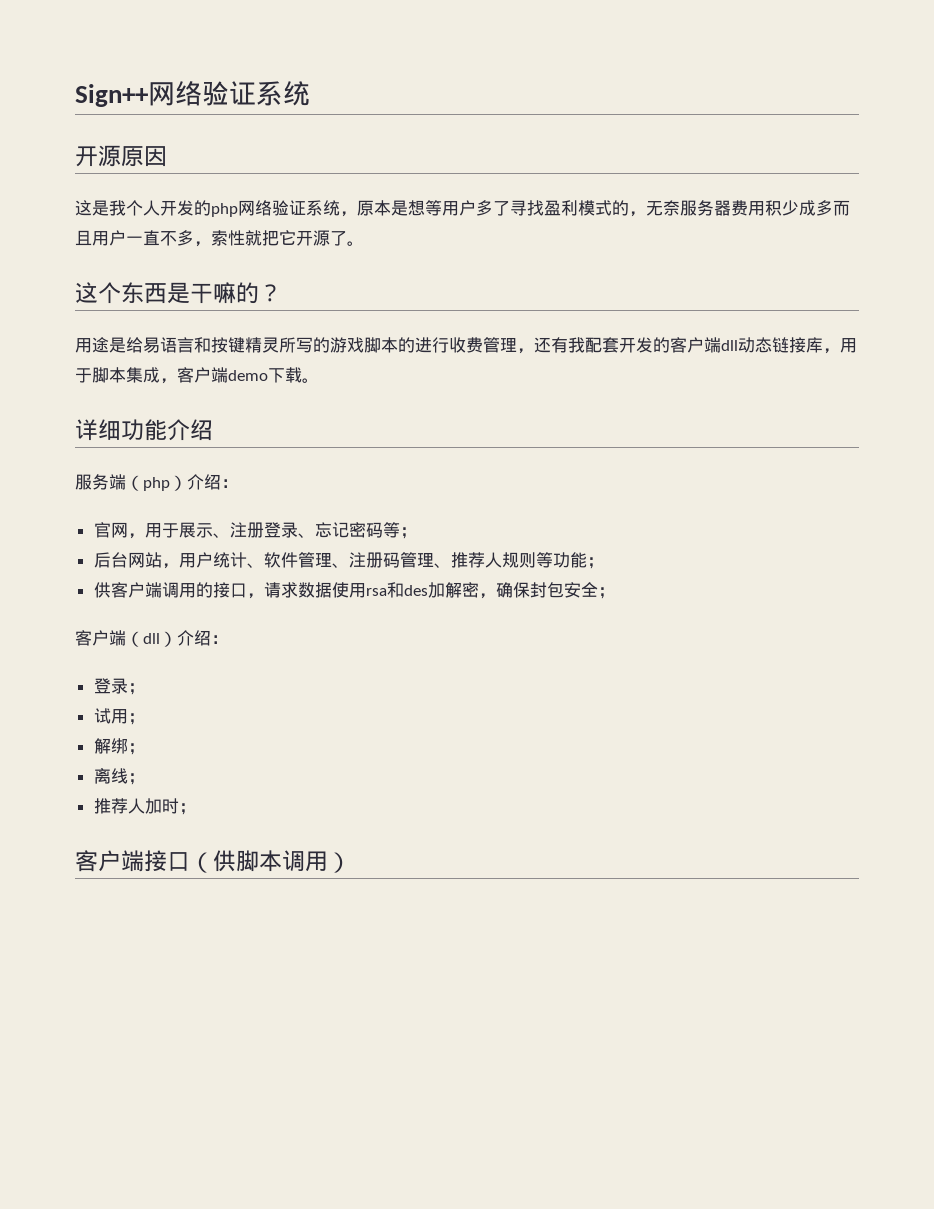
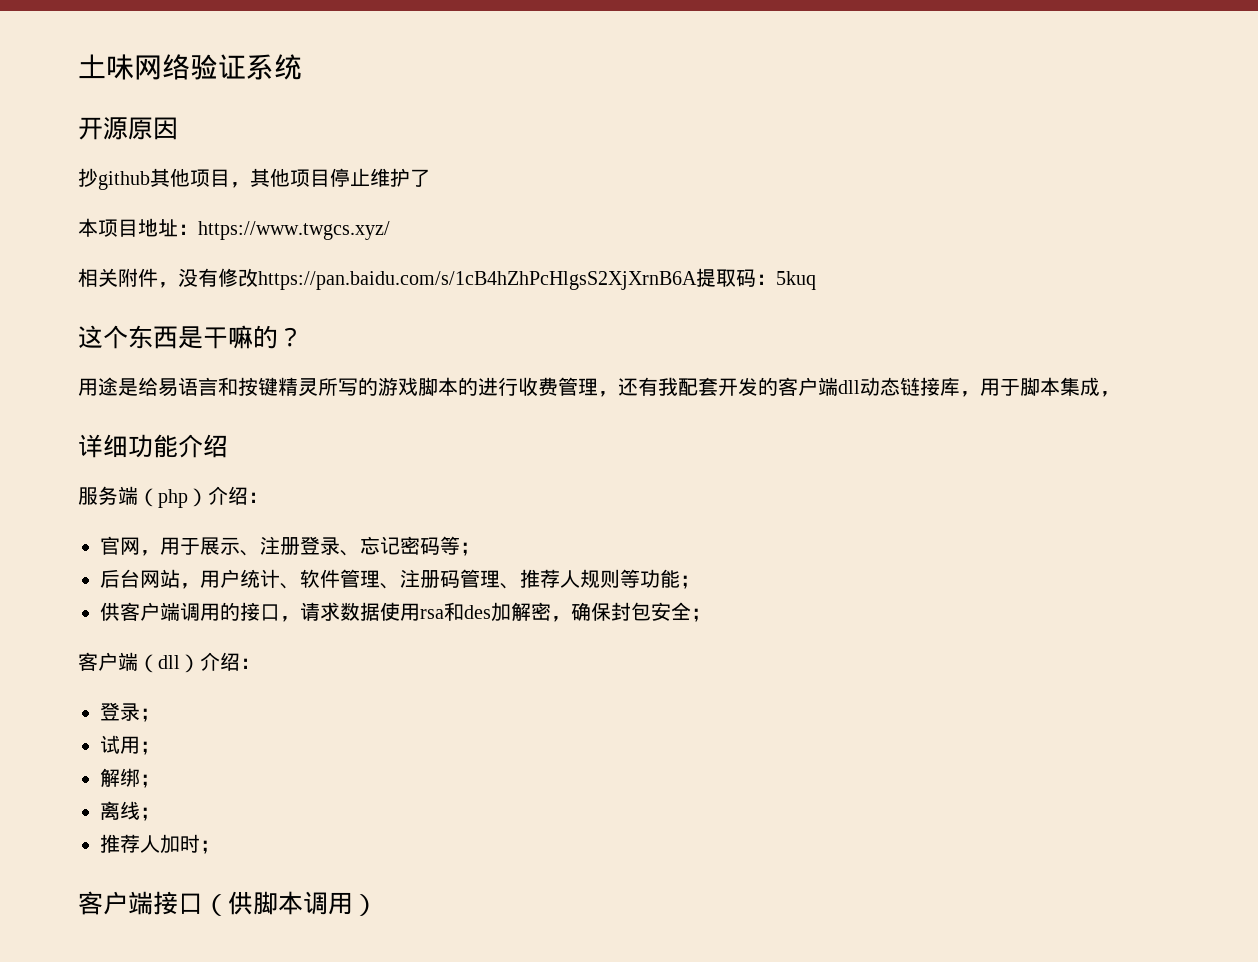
- Sign++网络验证系统
+ 土味网络验证系统
- 这是我个人开发的php网络验证系统，原本是想等用户多了寻找盈利模式的，无奈服务器费用积少成多而且用户一直不多，索性就把它开源了。
+ 抄github其他项目，其他项目停止维护了
+ 本项目地址：https://www.twgcs.xyz/
+ 相关附件，没有修改https://pan.baidu.com/s/1cB4hZhPcHlgsS2XjXrnB6A提取码：5kuq
- 用途是给易语言和按键精灵所写的游戏脚本的进行收费管理，还有我配套开发的客户端dll动态链接库，用于脚本集成，客户端demo下载。
+ 用途是给易语言和按键精灵所写的游戏脚本的进行收费管理，还有我配套开发的客户端dll动态链接库，用于脚本集成，

